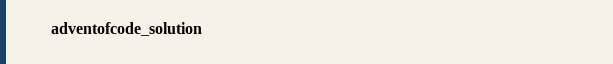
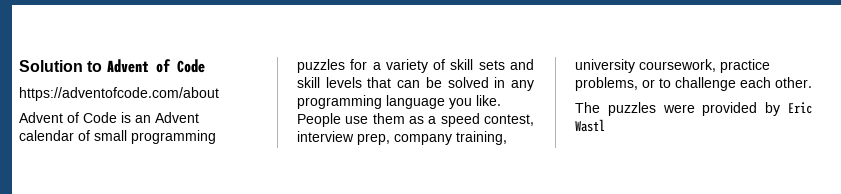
- adventofcode_solution
+ Solution to Advent of Code
+ https://adventofcode.com/about
+ Advent of Code is an Advent calendar of small programming puzzles for a variety of skill sets and skill levels that can be solved in any programming language you like. People use them as a speed contest, interview prep, company training, university coursework, practice problems, or to challenge each other.
+ The puzzles were provided by Eric Wastl

